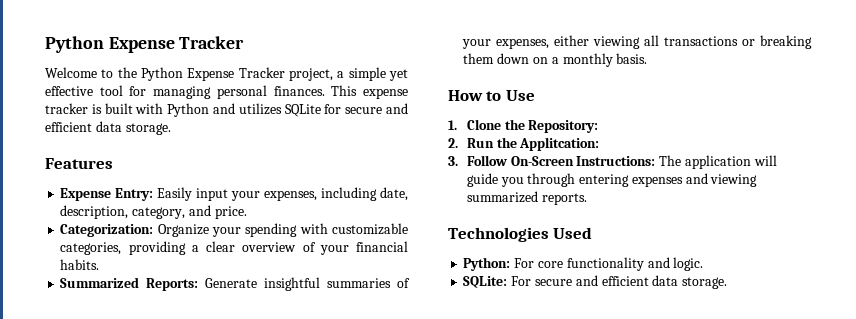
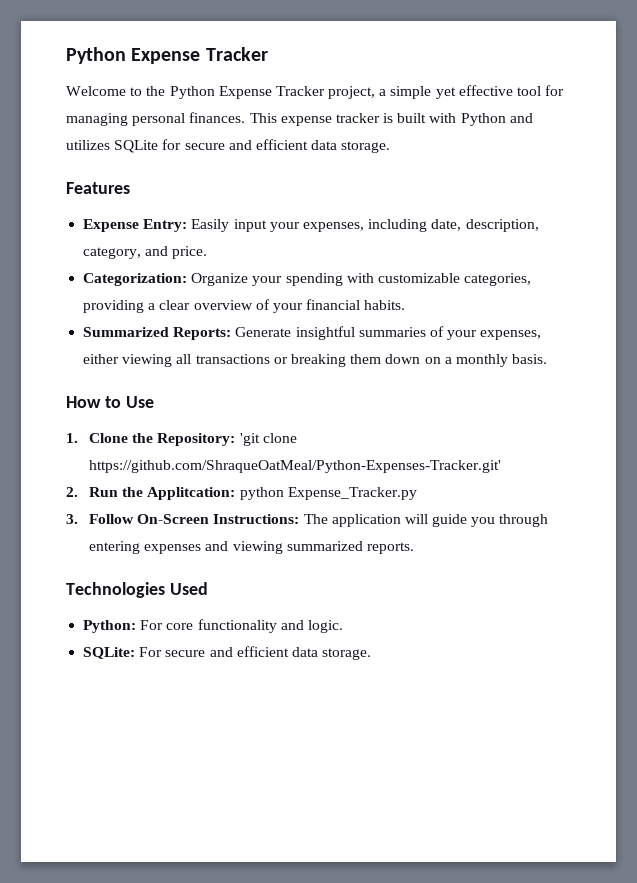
- 1. Clone the Repository:
+ 1. Clone the Repository: 'git clone https://github.com/ShraqueOatMeal/Python-Expenses-Tracker.git'
- 2. Run the Applitcation:
+ 2. Run the Applitcation: python Expense_Tracker.py

